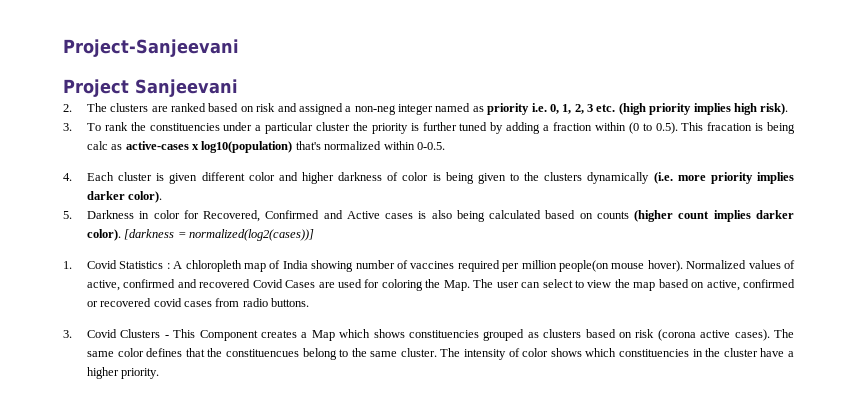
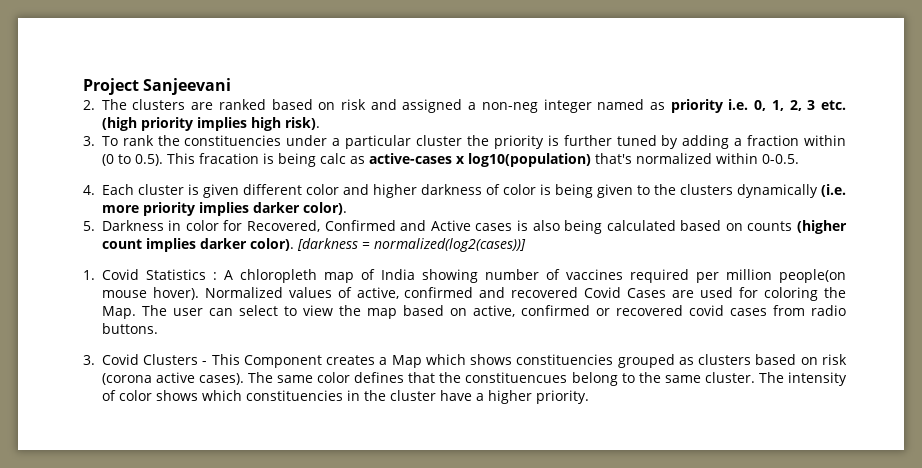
- Project-Sanjeevani

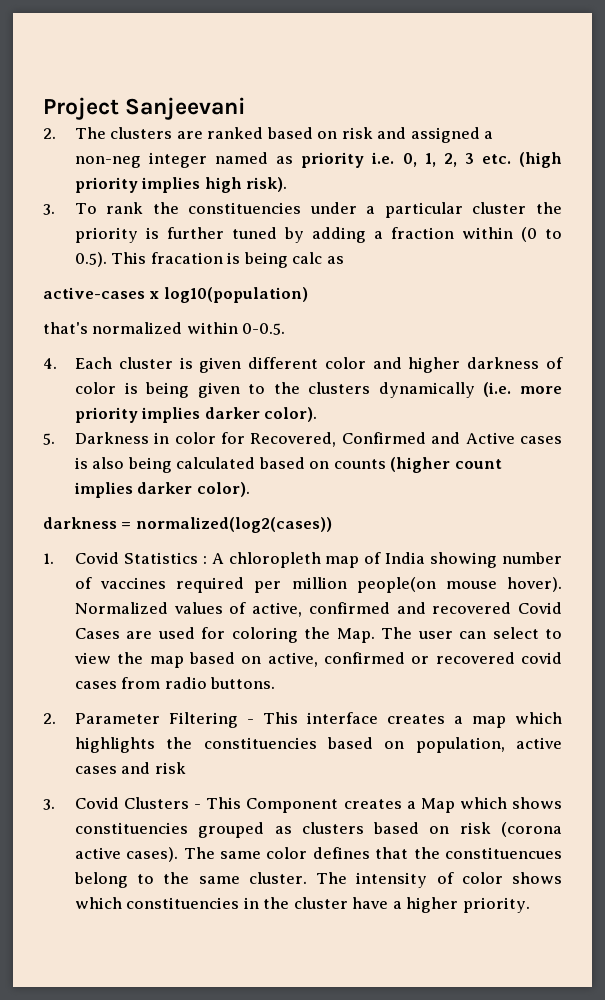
- 3. To rank the constituencies under a particular cluster the priority is further tuned by adding a fraction within (0 to 0.5). This fracation is being calc as active-cases x log10(population) that's normalized within 0-0.5.
+ 3. To rank the constituencies under a particular cluster the priority is further tuned by adding a fraction within (0 to 0.5). This fracation is being calc as
+ active-cases x log10(population)
+ that's normalized within 0-0.5.
- 5. Darkness in color for Recovered, Confirmed and Active cases is also being calculated based on counts (higher count implies darker color). [darkness = normalized(log2(cases))]
+ 5. Darkness in color for Recovered, Confirmed and Active cases is also being calculated based on counts (higher count implies darker color).
+ darkness = normalized(log2(cases))
+ 2. Parameter Filtering - This interface creates a map which highlights the constituencies based on population, active cases and risk

